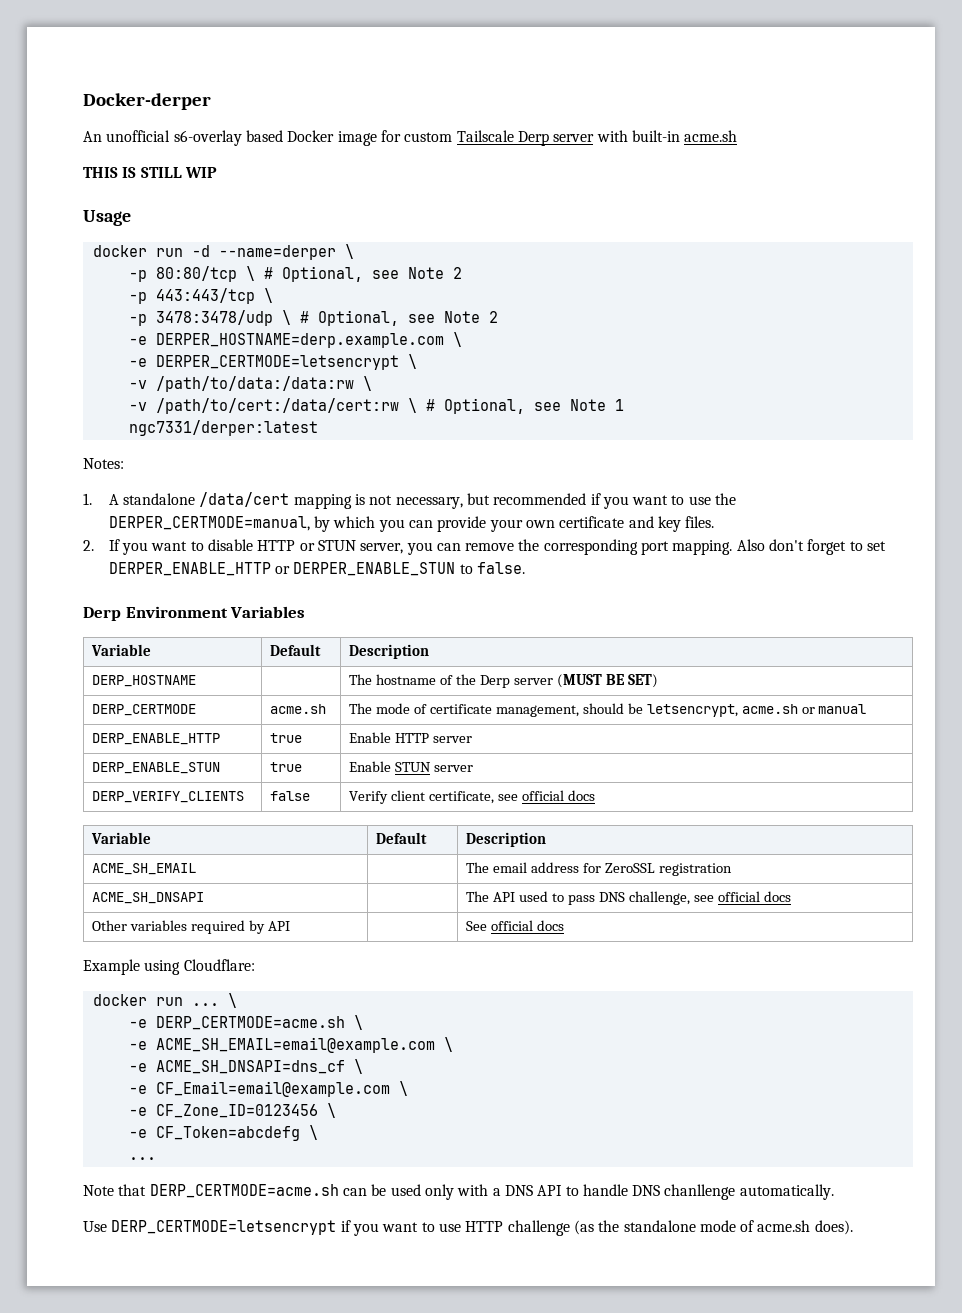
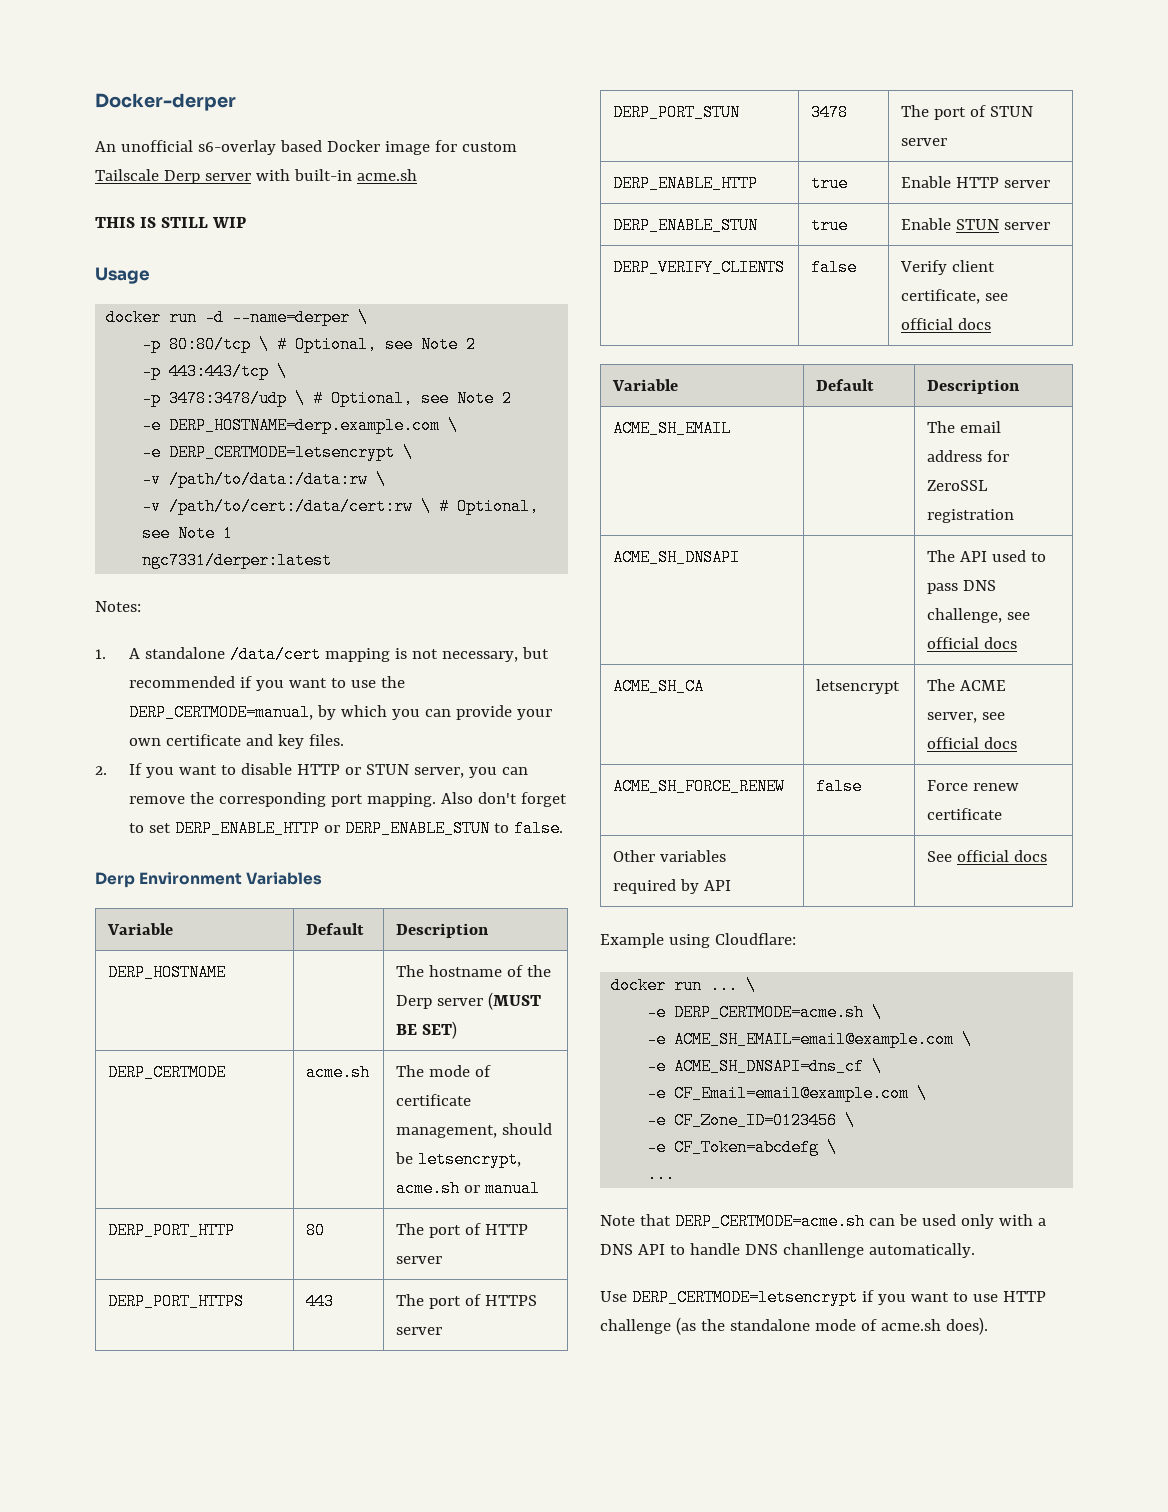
- -e DERPER_HOSTNAME=derp.example.com \
- -e DERPER_CERTMODE=letsencrypt \
+ -e DERP_HOSTNAME=derp.example.com \
+ -e DERP_CERTMODE=letsencrypt \
- 1. A standalone /data/cert mapping is not necessary, but recommended if you want to use the DERPER_CERTMODE=manual, by which you can provide your own certificate and key files.
+ 1. A standalone /data/cert mapping is not necessary, but recommended if you want to use the DERP_CERTMODE=manual, by which you can provide your own certificate and key files.
- Also don't forget to set DERPER_ENABLE_HTTP or DERPER_ENABLE_STUN to false.
+ Also don't forget to set DERP_ENABLE_HTTP or DERP_ENABLE_STUN to false.
+ DERP_PORT_HTTP | 80 | The port of HTTP server
+ DERP_PORT_HTTPS | 443 | The port of HTTPS server
+ DERP_PORT_STUN | 3478 | The port of STUN server
+ ACME_SH_CA | letsencrypt | The ACME server, see official docs
+ ACME_SH_FORCE_RENEW | false | Force renew certificate

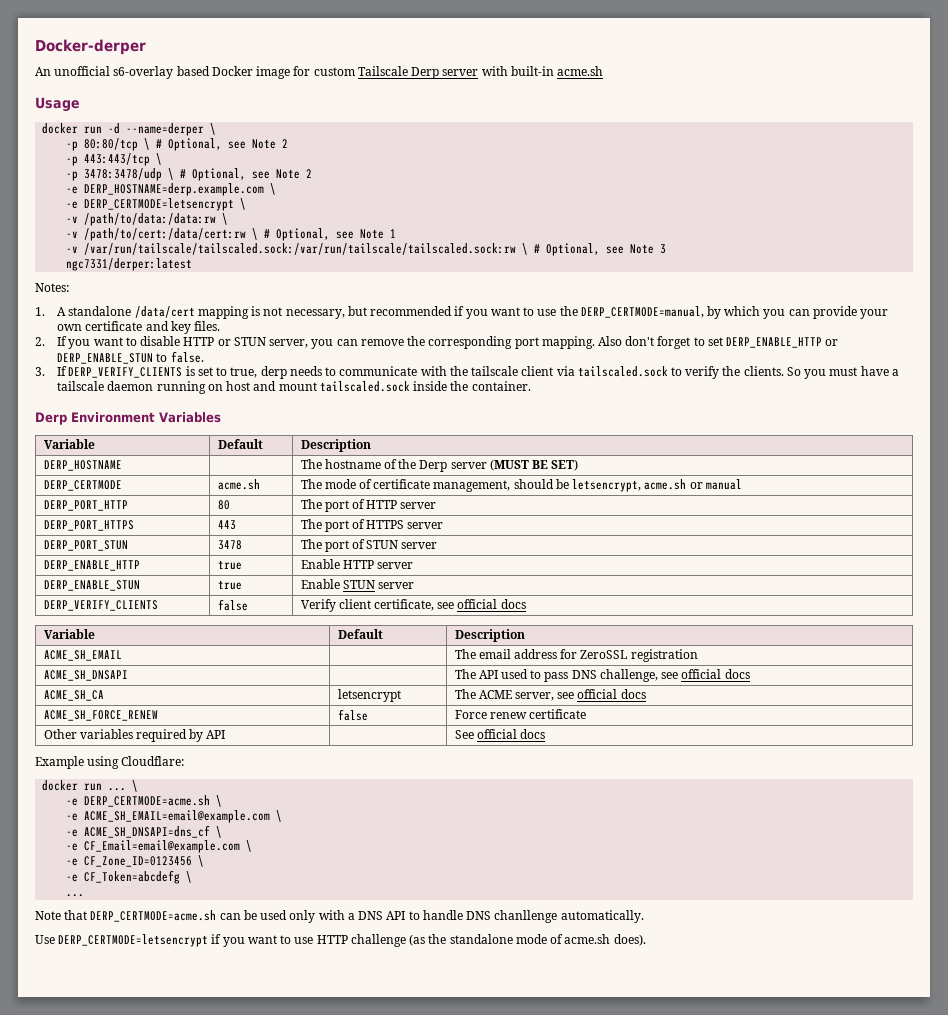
- THIS IS STILL WIP
+ -v /var/run/tailscale/tailscaled.sock:/var/run/tailscale/tailscaled.sock:rw \ # Optional, see Note 3
+ 3. If DERP_VERIFY_CLIENTS is set to true, derp needs to communicate with the tailscale client via tailscaled.sock to verify the clients. So you must have a tailscale daemon running on host and mount tailscaled.sock inside the container.

